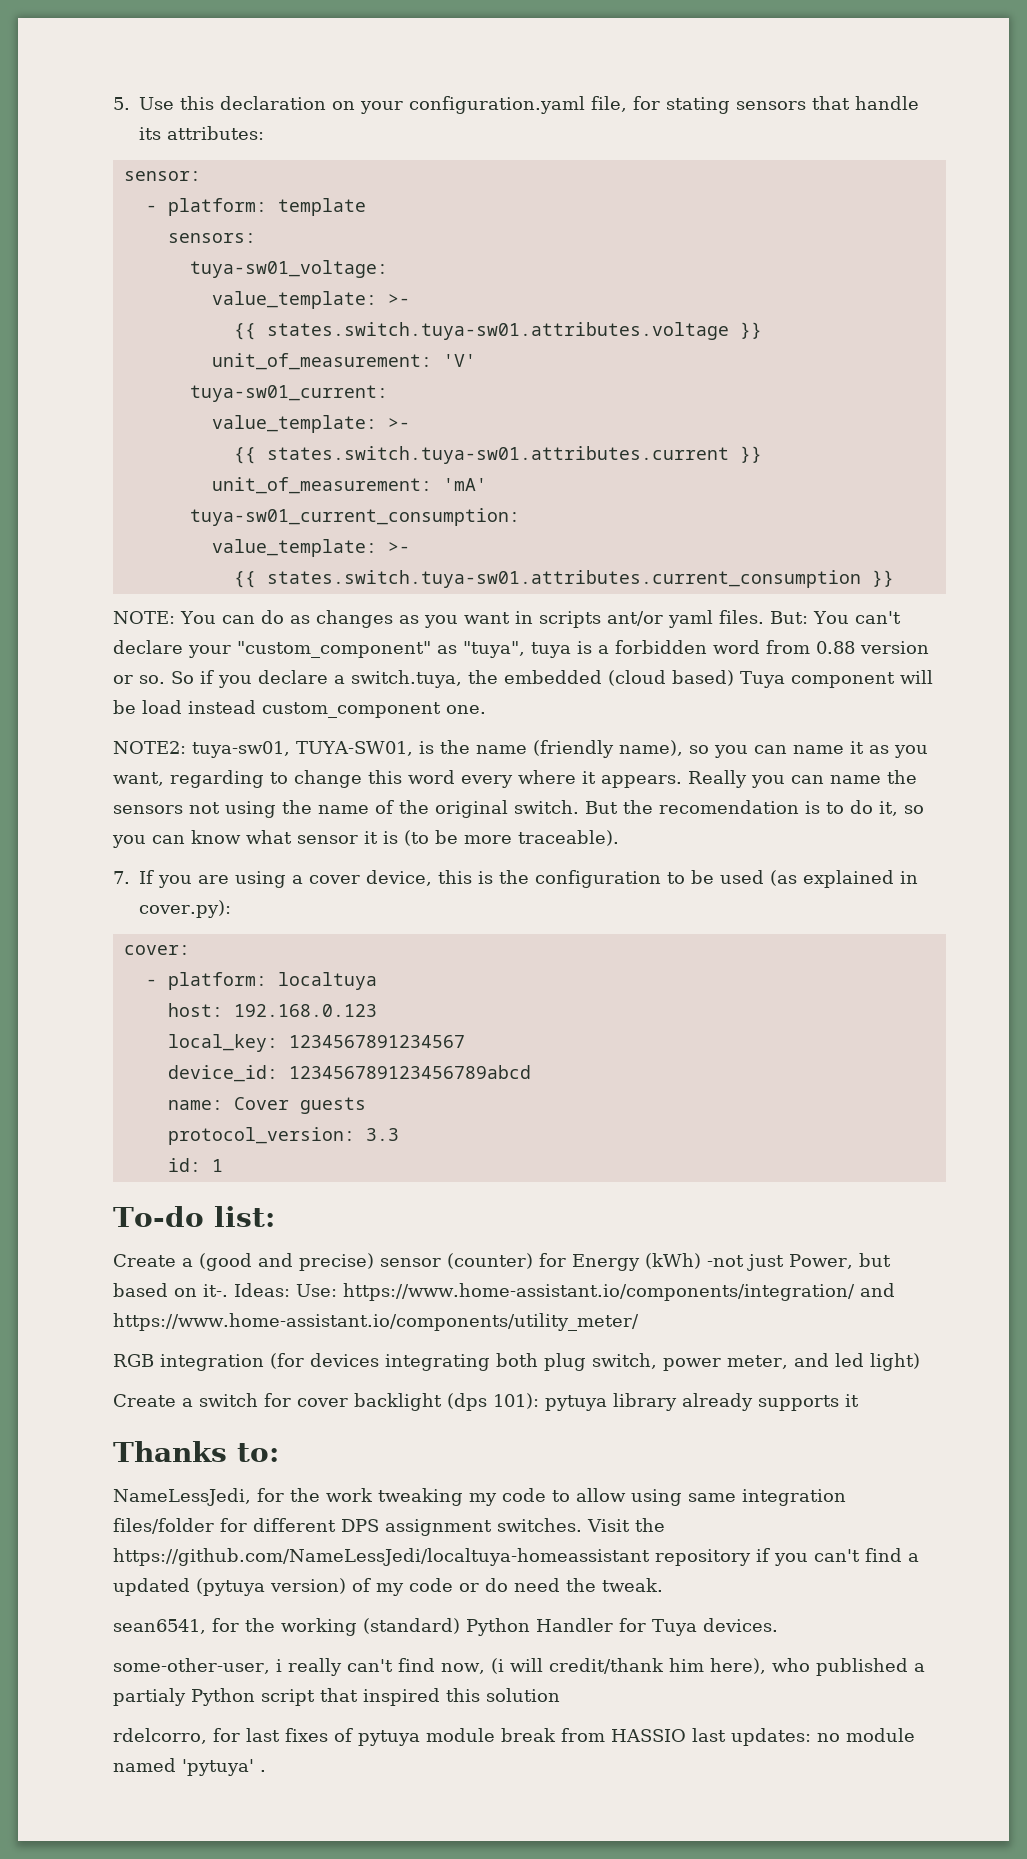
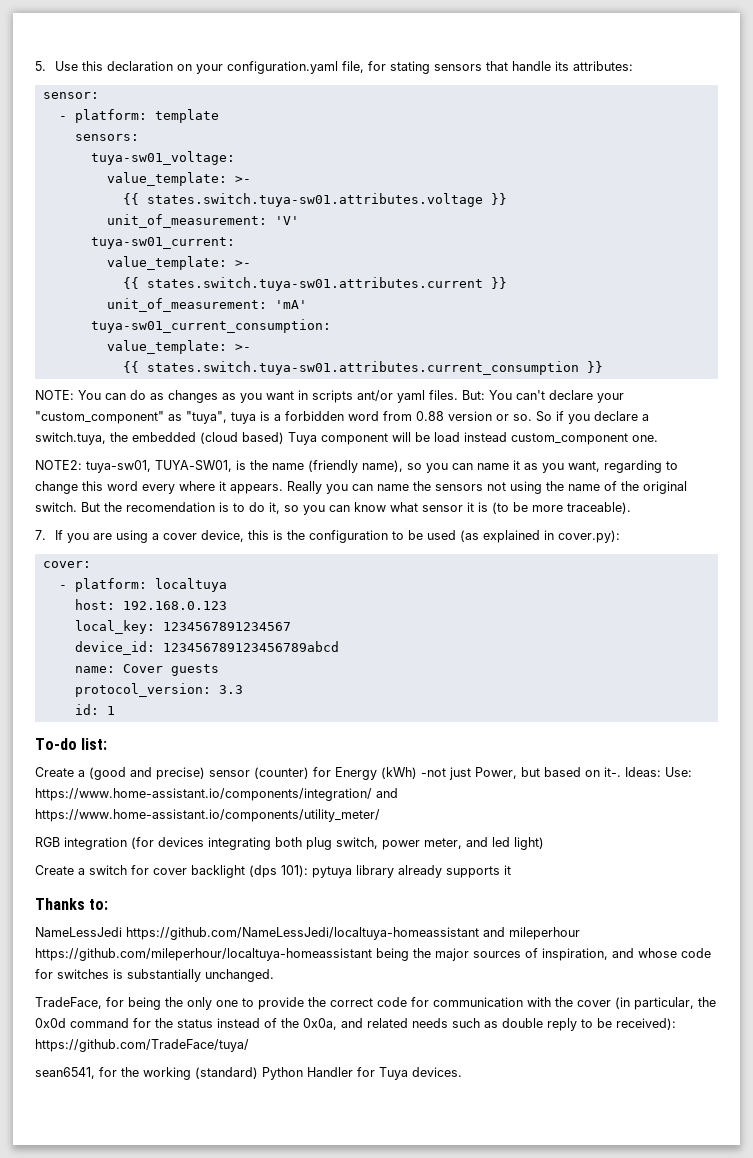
- NameLessJedi, for the work tweaking my code to allow using same integration files/folder for different DPS assignment switches. Visit the https://github.com/NameLessJedi/localtuya-homeassistant repository if you can't find a updated (pytuya version) of my code or do need the tweak.
+ NameLessJedi https://github.com/NameLessJedi/localtuya-homeassistant and mileperhour https://github.com/mileperhour/localtuya-homeassistant being the major sources of inspiration, and whose code for switches is substantially unchanged.
+ TradeFace, for being the only one to provide the correct code for communication with the cover (in particular, the 0x0d command for the status instead of the 0x0a, and related needs such as double reply to be received): https://github.com/TradeFace/tuya/
- some-other-user, i really can't find now, (i will credit/thank him here), who published a partialy Python script that inspired this solution
- rdelcorro, for last fixes of pytuya module break from HASSIO last updates: no module named 'pytuya' .

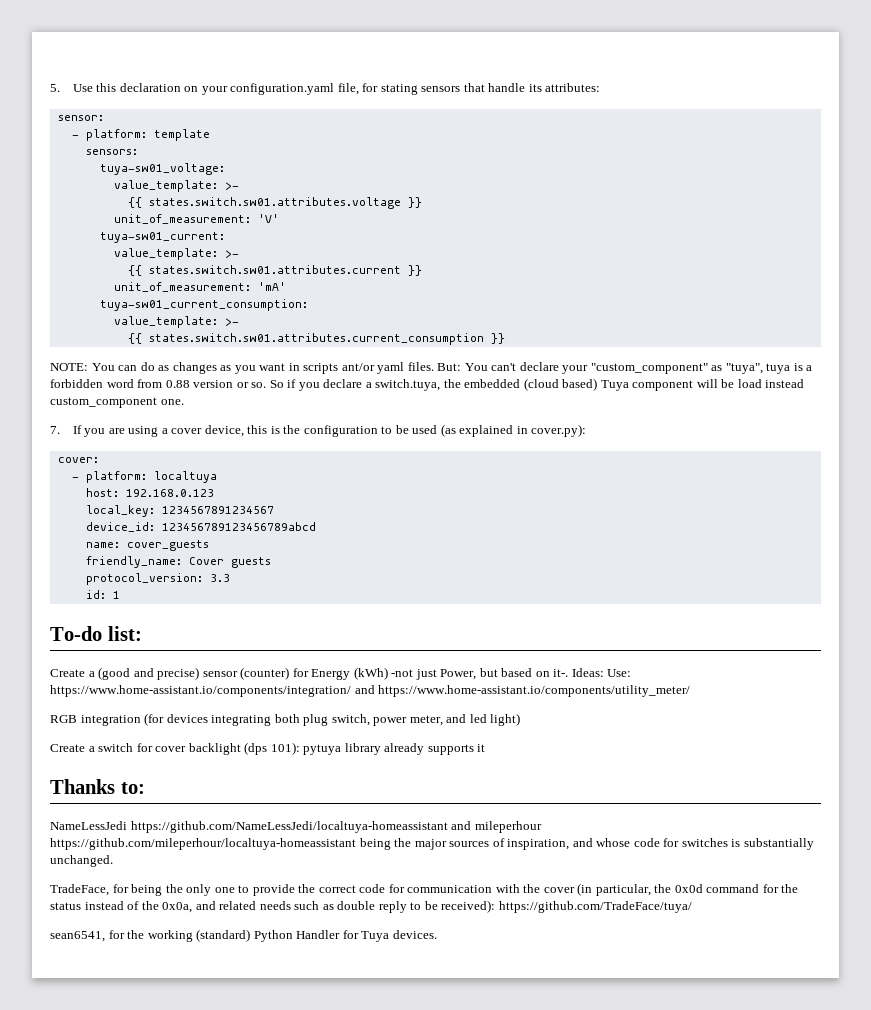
- {{ states.switch.tuya-sw01.attributes.voltage }}
+ {{ states.switch.sw01.attributes.voltage }}
- {{ states.switch.tuya-sw01.attributes.current }}
+ {{ states.switch.sw01.attributes.current }}
- {{ states.switch.tuya-sw01.attributes.current_consumption }}
+ {{ states.switch.sw01.attributes.current_consumption }}
- NOTE2: tuya-sw01, TUYA-SW01, is the name (friendly name), so you can name it as you want, regarding to change this word every where it appears. Really you can name the sensors not using the name of the original switch. But the recomendation is to do it, so you can know what sensor it is (to be more traceable).
- name: Cover guests
+ name: cover_guests
+ friendly_name: Cover guests

